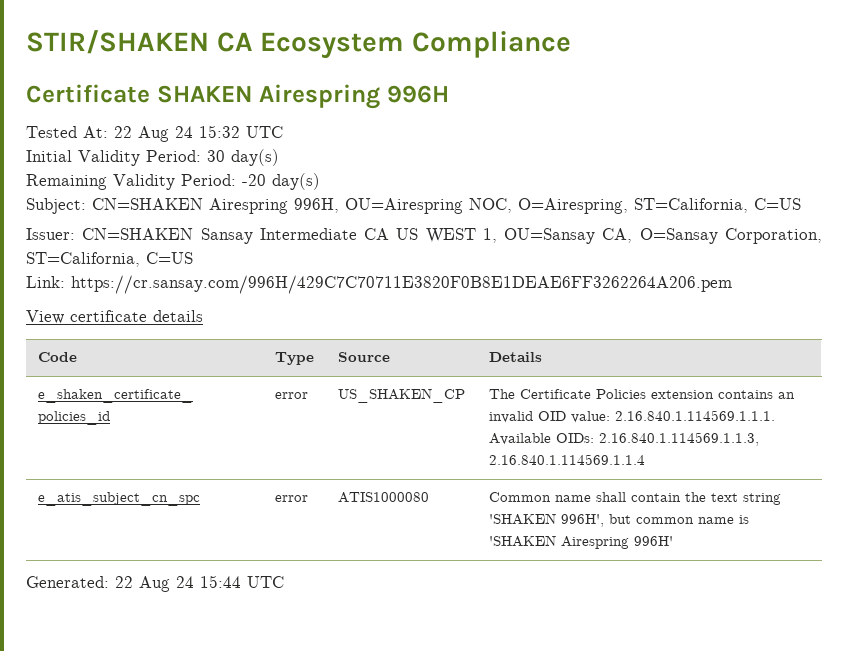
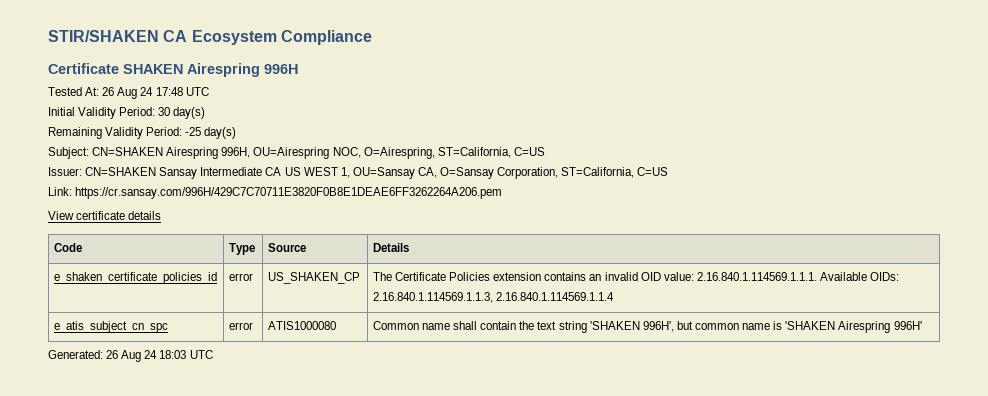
- Tested At: 22 Aug 24 15:32 UTC
+ Tested At: 26 Aug 24 17:48 UTC
- Remaining Validity Period: -20 day(s)
+ Remaining Validity Period: -25 day(s)
- Generated: 22 Aug 24 15:44 UTC
+ Generated: 26 Aug 24 18:03 UTC

